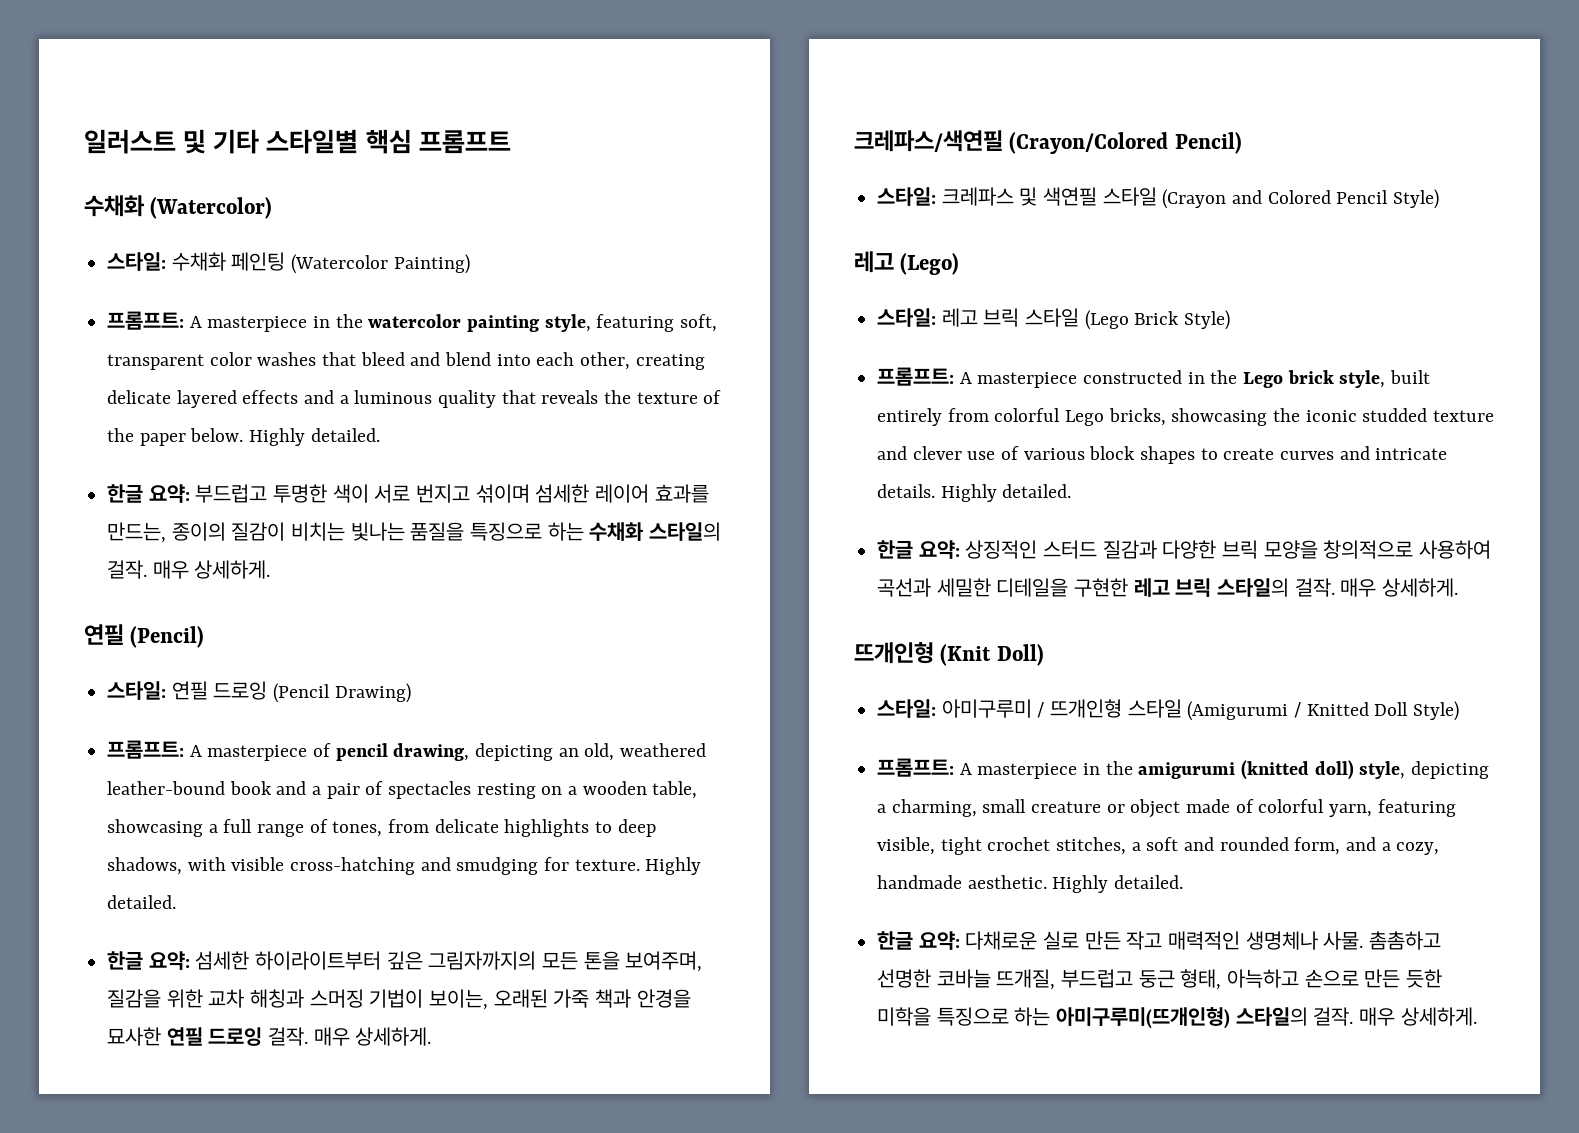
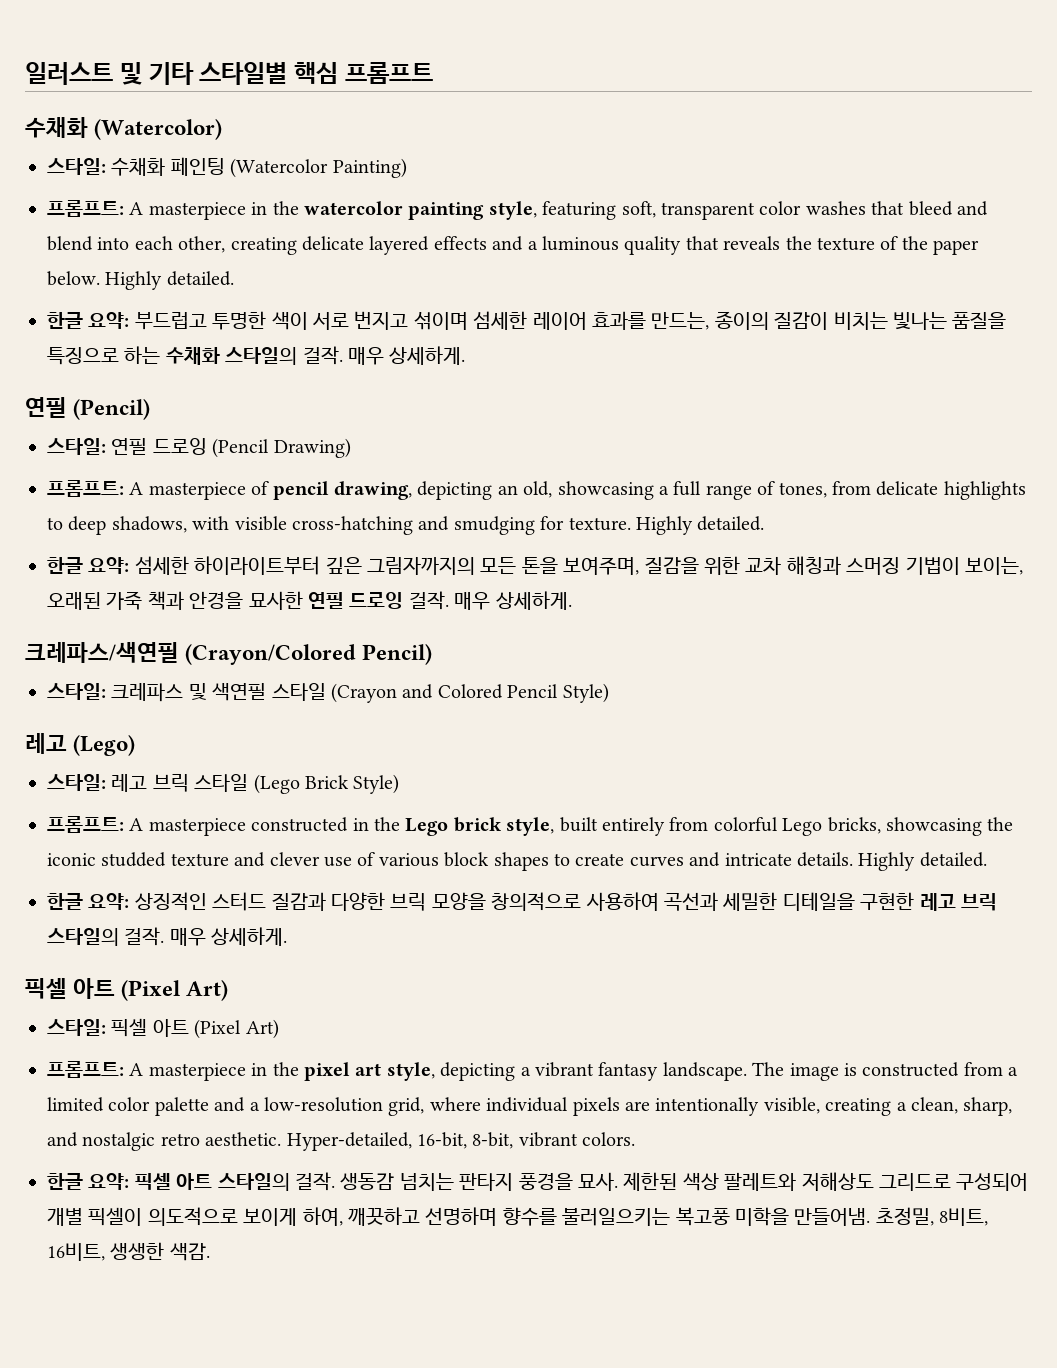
- 프롬프트: A masterpiece of pencil drawing, depicting an old, weathered leather-bound book and a pair of spectacles resting on a wooden table, showcasing a full range of tones, from delicate highlights to deep shadows, with visible cross-hatching and smudging for texture.
+ 프롬프트: A masterpiece of pencil drawing, depicting an old, showcasing a full range of tones, from delicate highlights to deep shadows, with visible cross-hatching and smudging for texture.
  한글 요약: 상징적인 스터드 질감과 다양한 브릭 모양을 창의적으로 사용하여 곡선과 세밀한 디테일을 구현한 레고 브릭 스타일의 걸작. 매우 상세하게.
- 뜨개인형 (Knit Doll)
- 스타일: 아미구루미 / 뜨개인형 스타일 (Amigurumi / Knitted Doll Style)
- 프롬프트: A masterpiece in the amigurumi (knitted doll) style, depicting a charming, small creature or object made of colorful yarn, featuring visible, tight crochet stitches, a soft and rounded form, and a cozy, handmade aesthetic. Highly detailed.
- 한글 요약: 다채로운 실로 만든 작고 매력적인 생명체나 사물. 촘촘하고 선명한 코바늘 뜨개질, 부드럽고 둥근 형태, 아늑하고 손으로 만든 듯한 미학을 특징으로 하는 아미구루미(뜨개인형) 스타일의 걸작. 매우 상세하게.
+ 픽셀 아트 (Pixel Art)
+ 스타일: 픽셀 아트 (Pixel Art)
+ 프롬프트: A masterpiece in the pixel art style, depicting a vibrant fantasy landscape. The image is constructed from a limited color palette and a low-resolution grid, where individual pixels are intentionally visible, creating a clean, sharp, and nostalgic retro aesthetic. Hyper-detailed, 16-bit, 8-bit, vibrant colors.
+ 한글 요약: 픽셀 아트 스타일의 걸작. 생동감 넘치는 판타지 풍경을 묘사. 제한된 색상 팔레트와 저해상도 그리드로 구성되어 개별 픽셀이 의도적으로 보이게 하여, 깨끗하고 선명하며 향수를 불러일으키는 복고풍 미학을 만들어냄. 초정밀, 8비트, 16비트, 생생한 색감.

